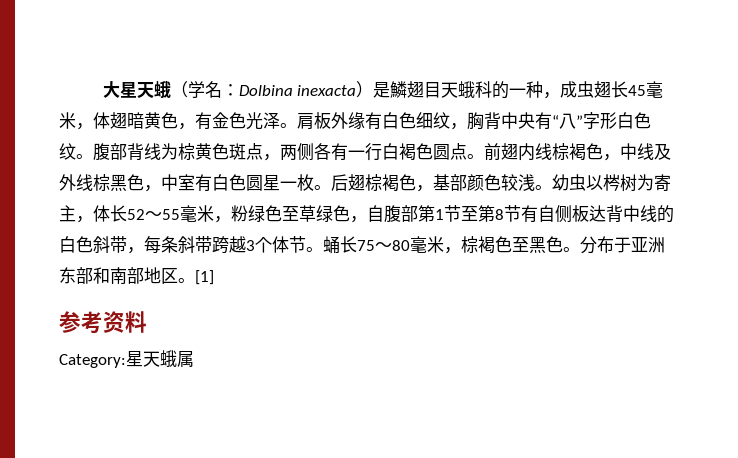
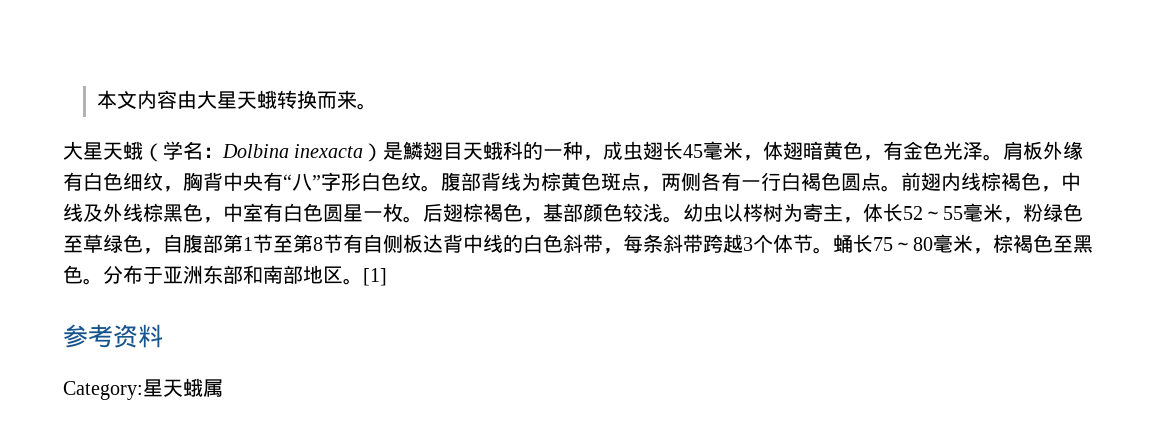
+ 本文内容由大星天蛾转换而来。

